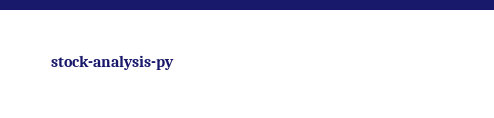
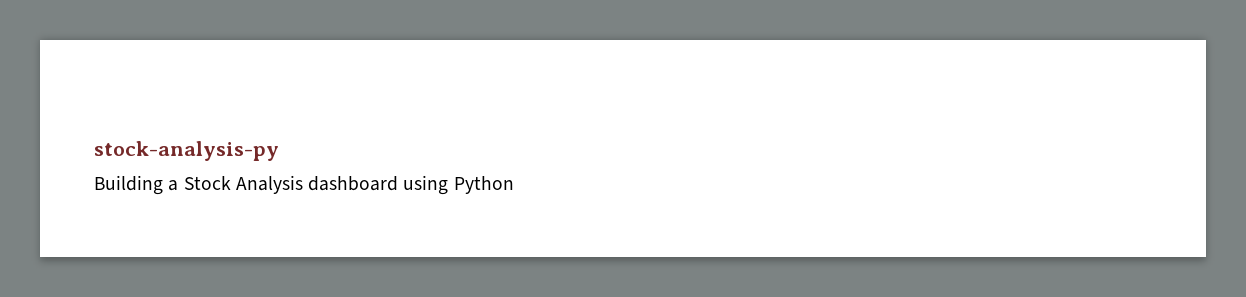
+ Building a Stock Analysis dashboard using Python

